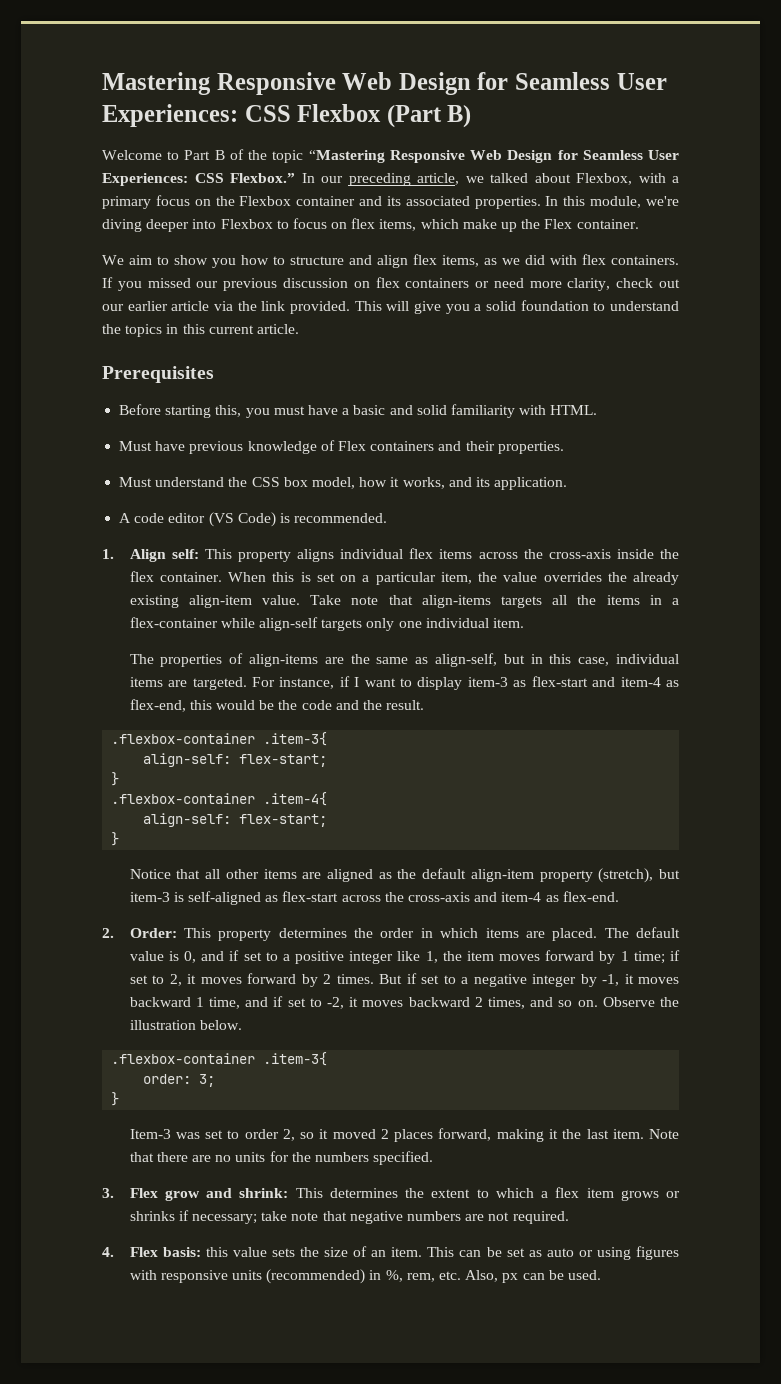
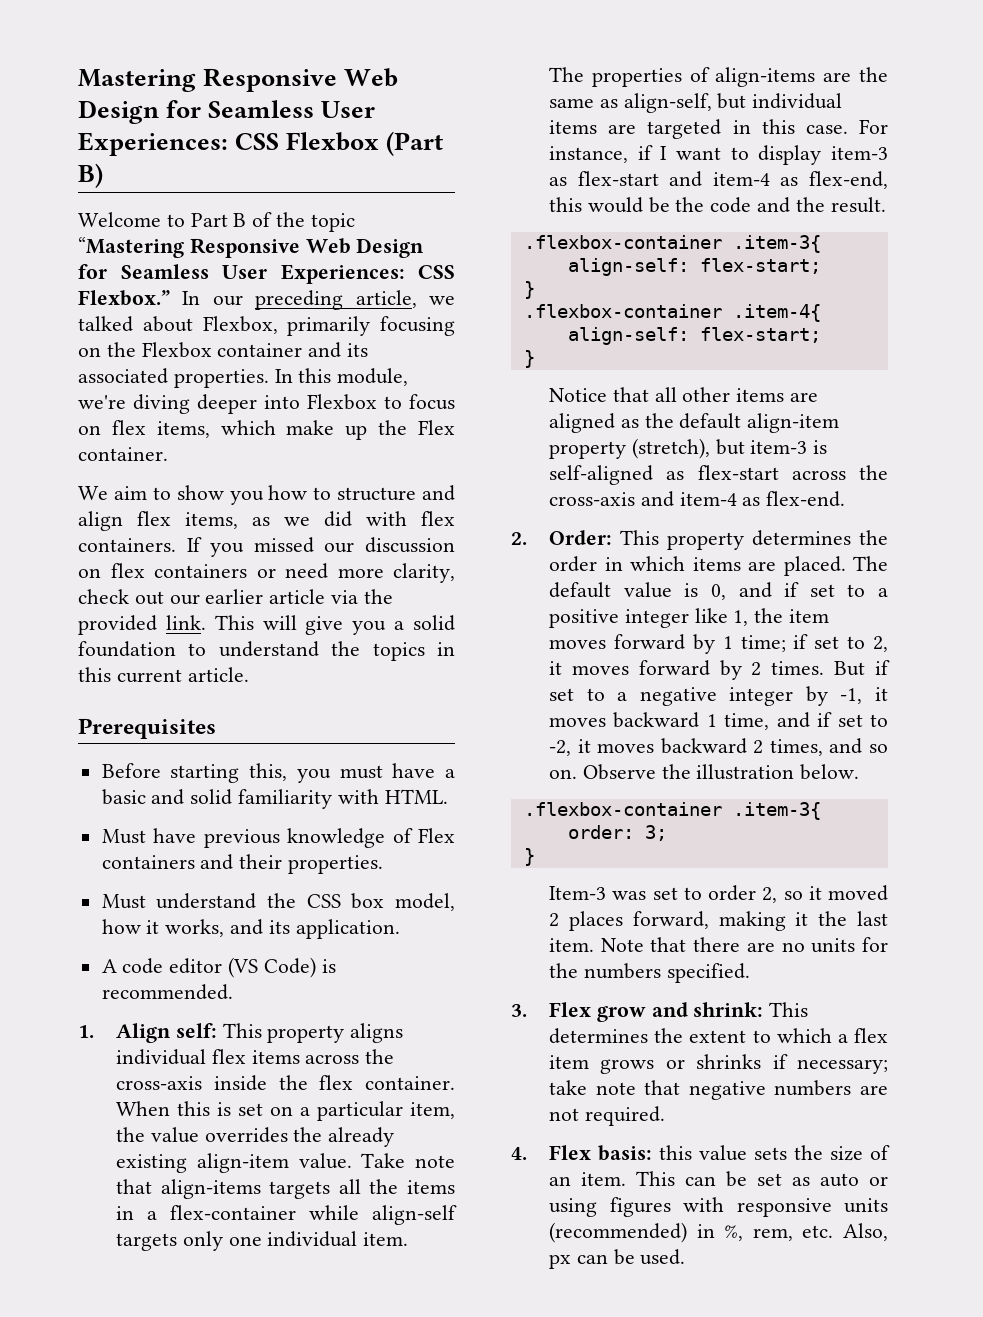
- In our preceding article, we talked about Flexbox, with a primary focus on the Flexbox container and its associated properties.
+ In our preceding article, we talked about Flexbox, primarily focusing on the Flexbox container and its associated properties.
- If you missed our previous discussion on flex containers or need more clarity, check out our earlier article via the link provided.
+ If you missed our discussion on flex containers or need more clarity, check out our earlier article via the provided link.
- The properties of align-items are the same as align-self, but in this case, individual items are targeted.
+ The properties of align-items are the same as align-self, but individual items are targeted in this case.

